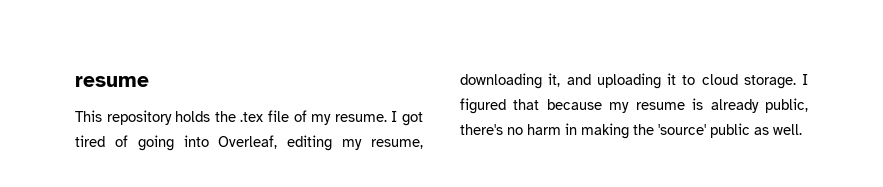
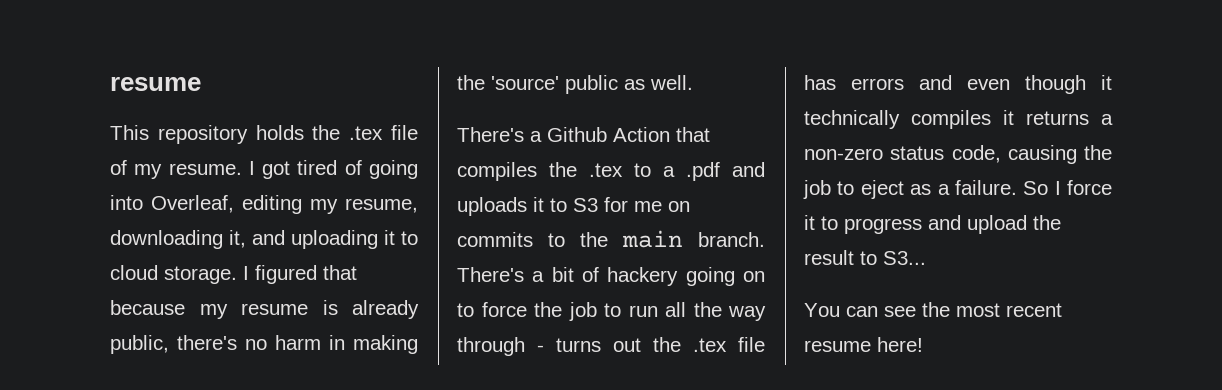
+ There's a Github Action that compiles the .tex to a .pdf and uploads it to S3 for me on commits to the main branch. There's a bit of hackery going on to force the job to run all the way through - turns out the .tex file has errors and even though it technically compiles it returns a non-zero status code, causing the job to eject as a failure. So I force it to progress and upload the result to S3...
+ You can see the most recent resume here!

